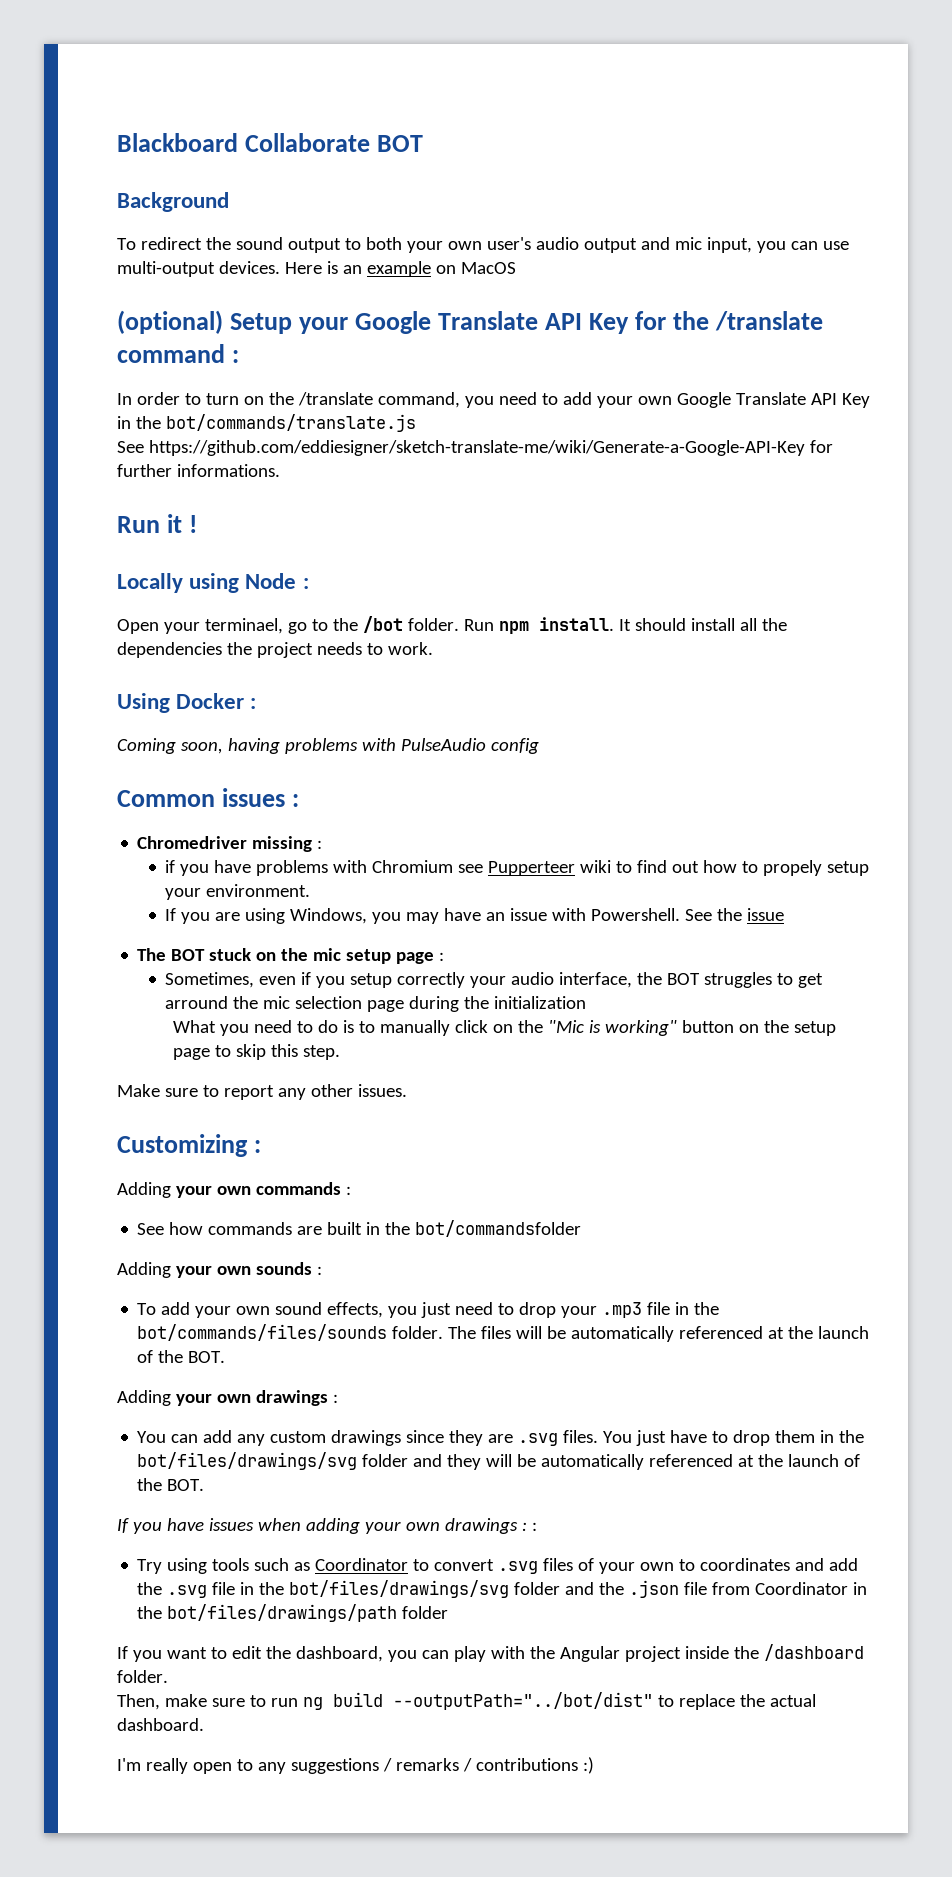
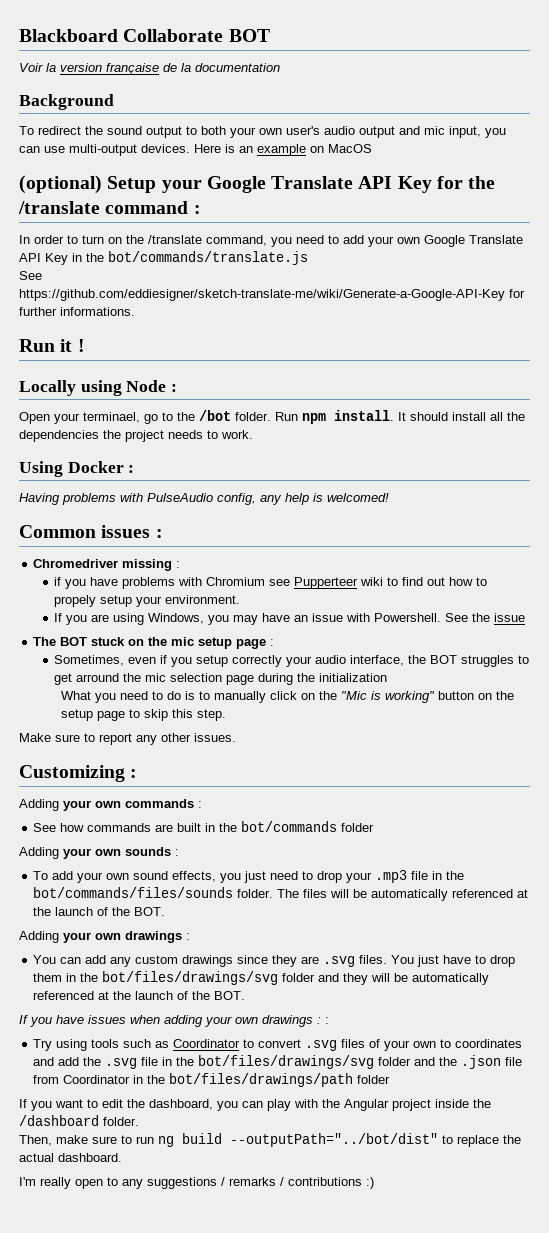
+ Voir la version française de la documentation
- Coming soon, having problems with PulseAudio config
+ Having problems with PulseAudio config, any help is welcomed!
- See how commands are built in the bot/commandsfolder
+ See how commands are built in the bot/commands folder

